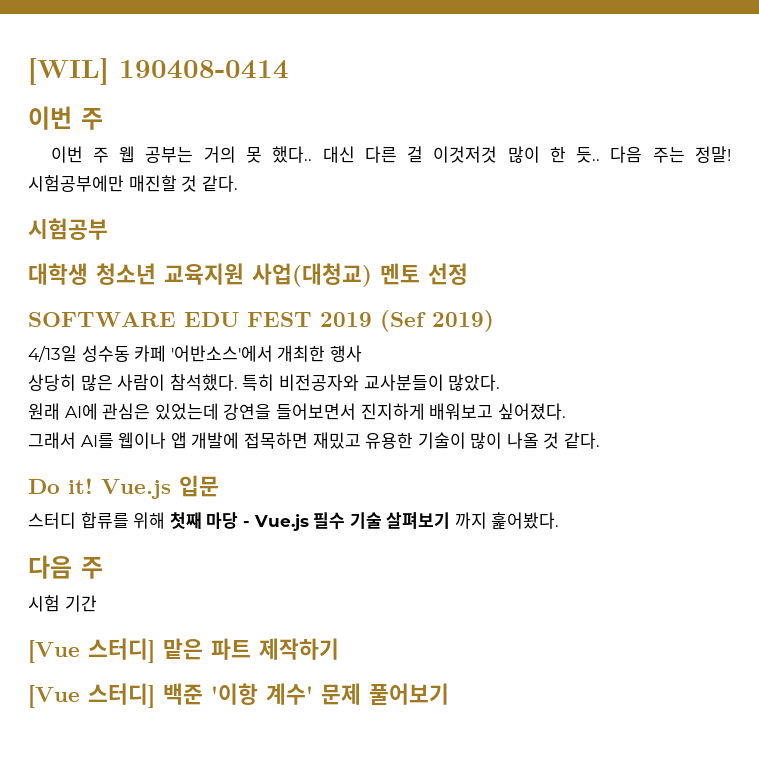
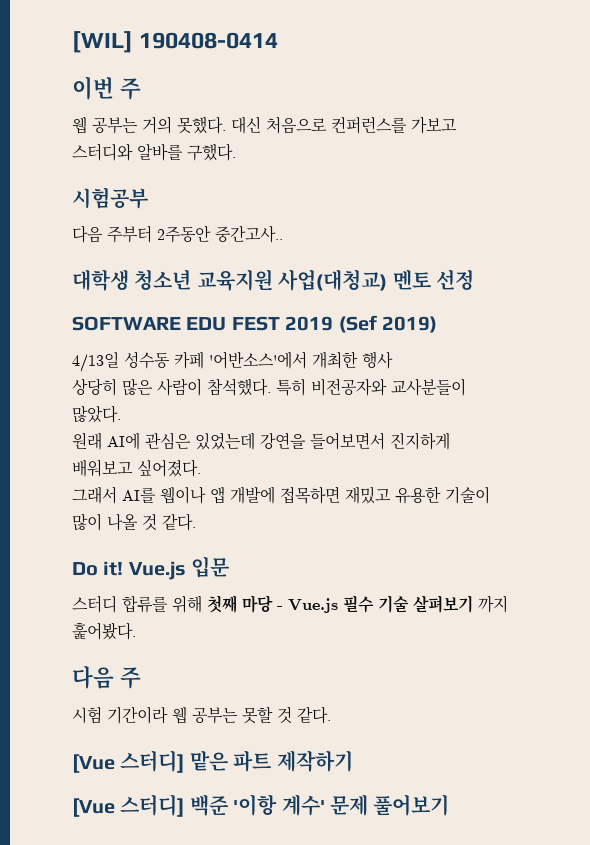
- 이번 주 웹 공부는 거의 못 했다.. 대신 다른 걸 이것저것 많이 한 듯.. 다음 주는 정말! 시험공부에만 매진할 것 같다.
+ 웹 공부는 거의 못했다. 대신 처음으로 컨퍼런스를 가보고 스터디와 알바를 구했다.
  시험공부
+ 다음 주부터 2주동안 중간고사..
- 시험 기간
+ 시험 기간이라 웹 공부는 못할 것 같다.

